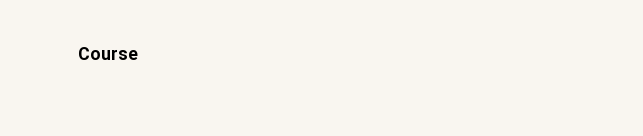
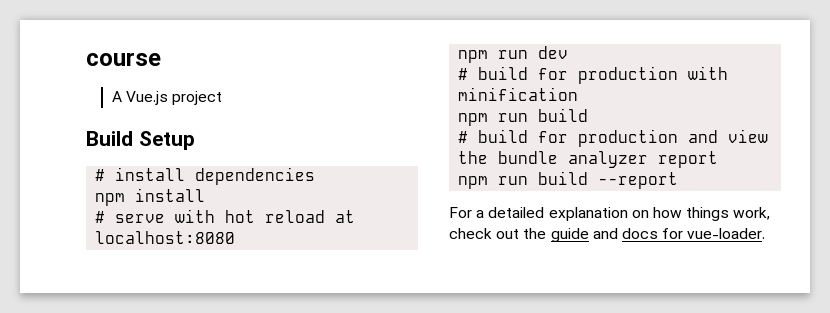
- Course
+ course
+ A Vue.js project
+ Build Setup
+ # install dependencies
+ npm install
+ # serve with hot reload at localhost:8080
+ npm run dev
+ # build for production with minification
+ npm run build
+ # build for production and view the bundle analyzer report
+ npm run build --report
+ For a detailed explanation on how things work, check out the guide and docs for vue-loader.

